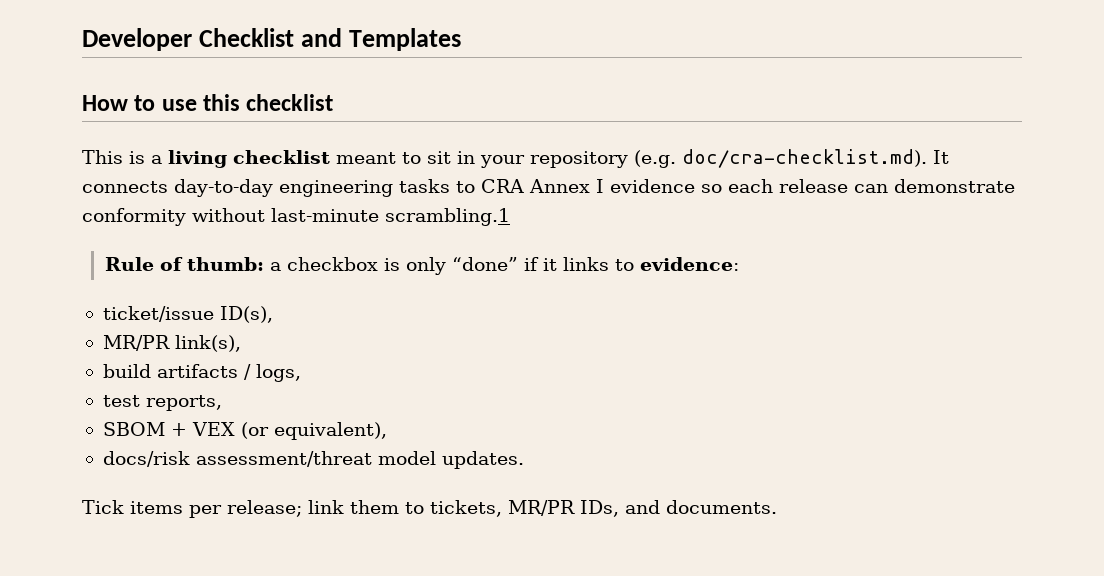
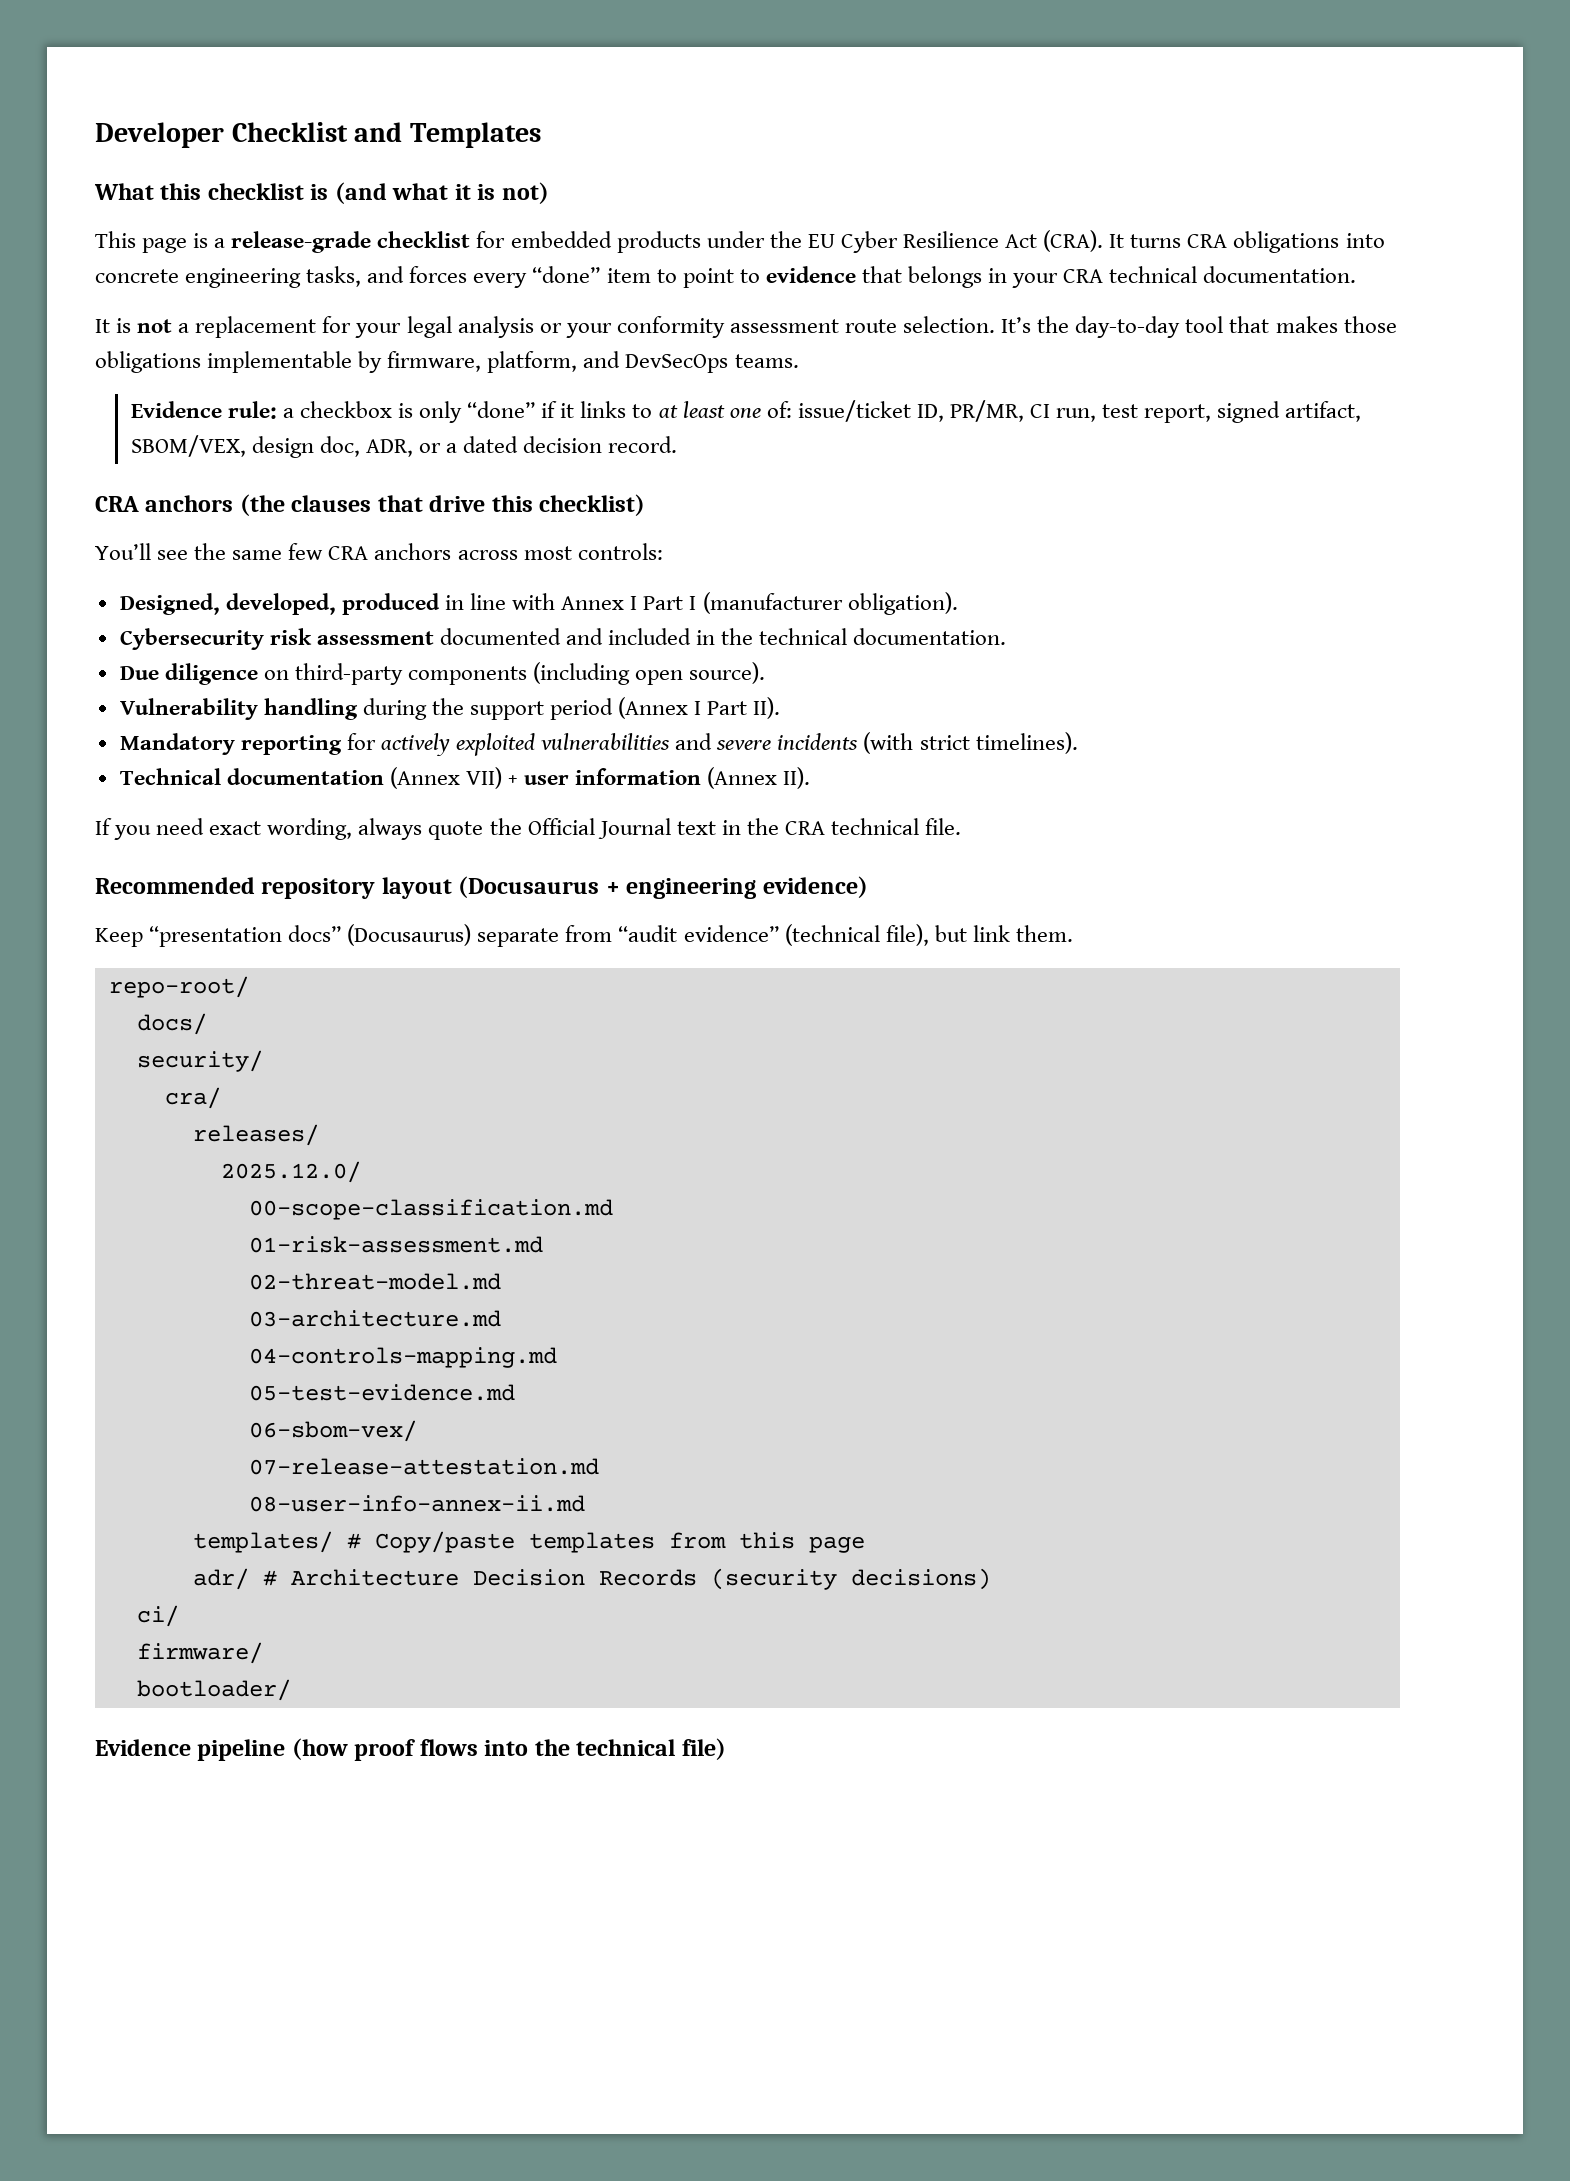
- How to use this checklist
+ What this checklist is (and what it is not)
- This is a living checklist meant to sit in your repository (e.g. doc/cra-checklist.md). It connects day-to-day engineering tasks to CRA Annex I evidence so each release can demonstrate conformity without last-minute scrambling.1
- Rule of thumb: a checkbox is only “done” if it links to evidence:
- ticket/issue ID(s),
- MR/PR link(s),
- build artifacts / logs,
- test reports,
- SBOM + VEX (or equivalent),
- docs/risk assessment/threat model updates.
- Tick items per release; link them to tickets, MR/PR IDs, and documents.
+ This page is a release-grade checklist for embedded products under the EU Cyber Resilience Act (CRA). It turns CRA obligations into concrete engineering tasks, and forces every “done” item to point to evidence that belongs in your CRA technical documentation.
+ It is not a replacement for your legal analysis or your conformity assessment route selection. It’s the day‑to‑day tool that makes those obligations implementable by firmware, platform, and DevSecOps teams.
+ Evidence rule: a checkbox is only “done” if it links to at least one of: issue/ticket ID, PR/MR, CI run, test report, signed artifact, SBOM/VEX, design doc, ADR, or a dated decision record.
+ CRA anchors (the clauses that drive this checklist)
+ You’ll see the same few CRA anchors across most controls:
+ Designed, developed, produced in line with Annex I Part I (manufacturer obligation).
+ Cybersecurity risk assessment documented and included in the technical documentation.
+ Due diligence on third‑party components (including open source).
+ Vulnerability handling during the support period (Annex I Part II).
+ Mandatory reporting for actively exploited vulnerabilities and severe incidents (with strict timelines).
+ Technical documentation (Annex VII) + user information (Annex II).
+ If you need exact wording, always quote the Official Journal text in the CRA technical file.
+ Recommended repository layout (Docusaurus + engineering evidence)
+ Keep “presentation docs” (Docusaurus) separate from “audit evidence” (technical file), but link them.
+ repo-root/
+ docs/
+ security/
+ cra/
+ releases/
+ 2025.12.0/
+ 00-scope-classification.md
+ 01-risk-assessment.md
+ 02-threat-model.md
+ 03-architecture.md
+ 04-controls-mapping.md
+ 05-test-evidence.md
+ 06-sbom-vex/
+ 07-release-attestation.md
+ 08-user-info-annex-ii.md
+ templates/ # Copy/paste templates from this page
+ adr/ # Architecture Decision Records (security decisions)
+ ci/
+ firmware/
+ bootloader/
+ Evidence pipeline (how proof flows into the technical file)

